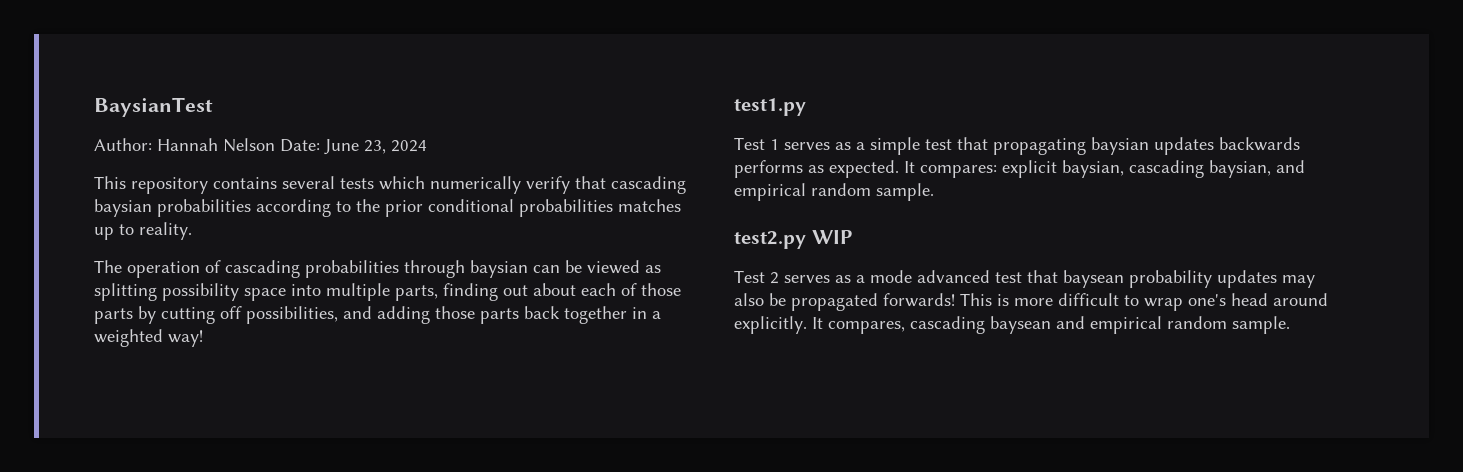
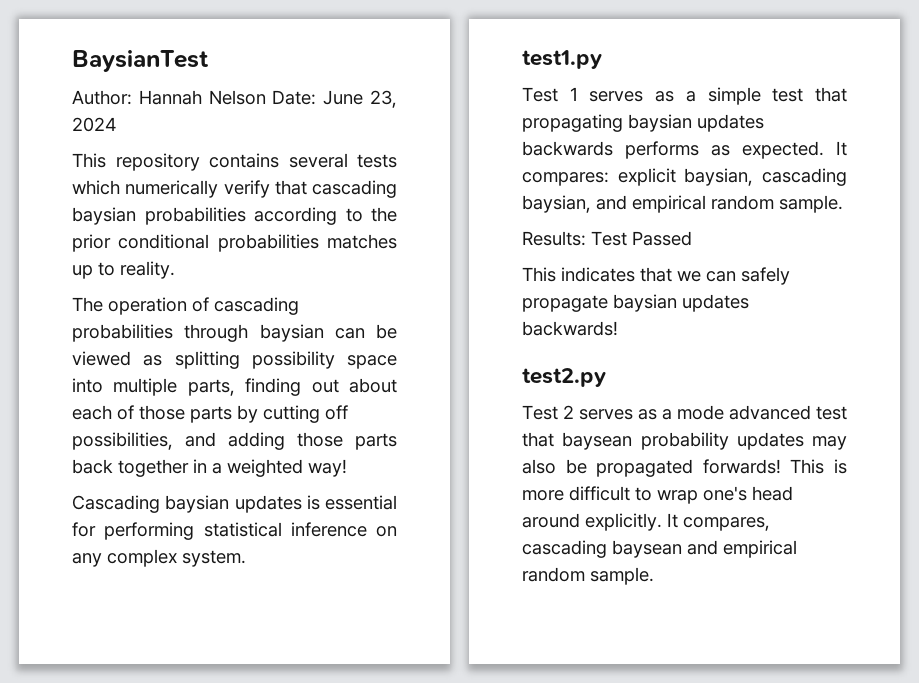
+ Cascading baysian updates is essential for performing statistical inference on any complex system.
+ Results: Test Passed
+ This indicates that we can safely propagate baysian updates backwards!
- test2.py WIP
+ test2.py

